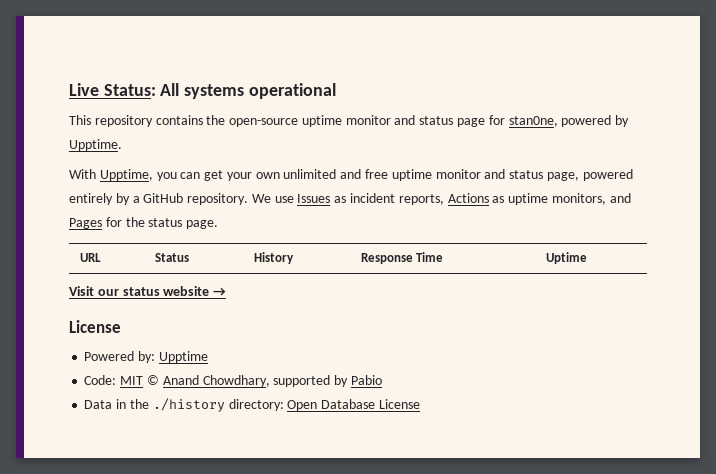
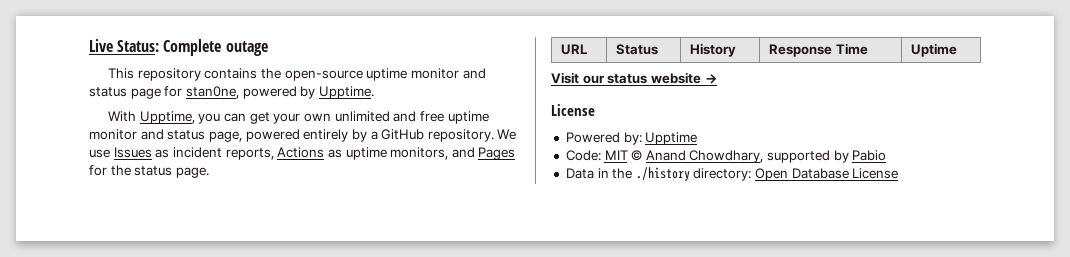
- Live Status: All systems operational
+ Live Status: Complete outage

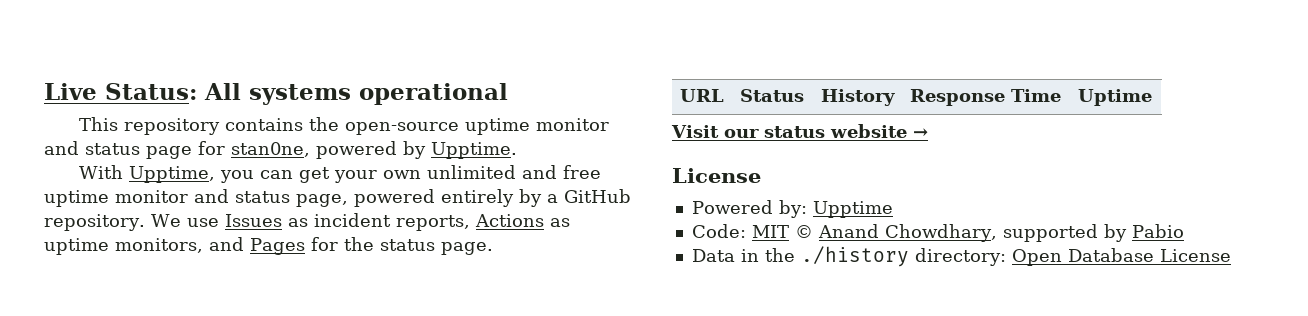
- Live Status: Complete outage
+ Live Status: All systems operational

